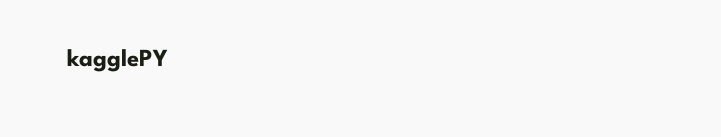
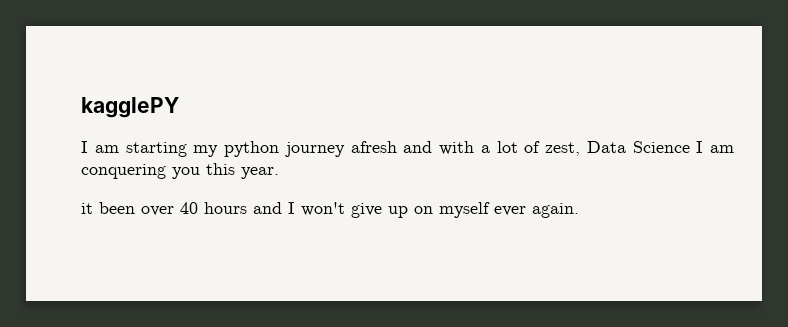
+ I am starting my python journey afresh and with a lot of zest, Data Science I am conquering you this year.
+ it been over 40 hours and I won't give up on myself ever again.

